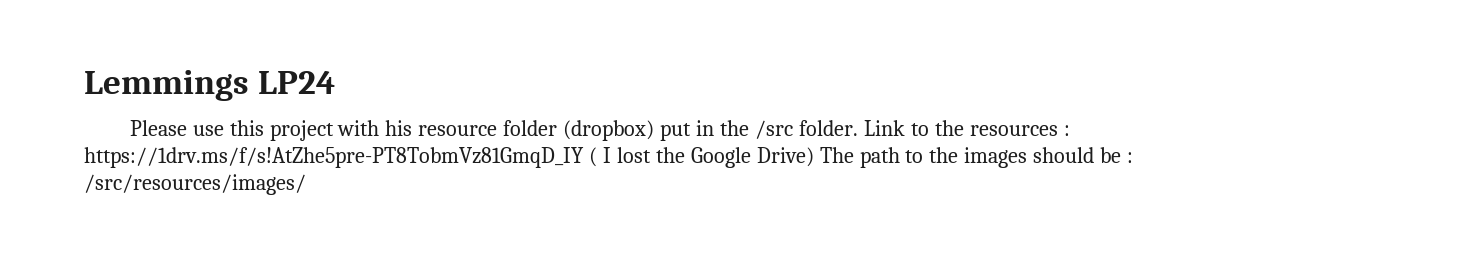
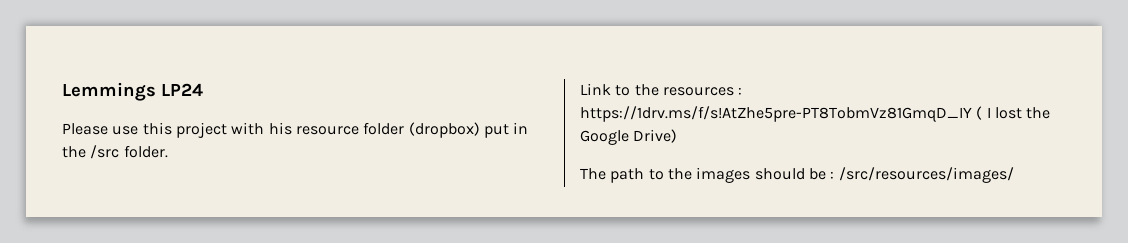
- Please use this project with his resource folder (dropbox) put in the /src folder. Link to the resources : https://1drv.ms/f/s!AtZhe5pre-PT8TobmVz81GmqD_IY ( I lost the Google Drive) The path to the images should be : /src/resources/images/
+ Please use this project with his resource folder (dropbox) put in the /src folder.
+ Link to the resources : https://1drv.ms/f/s!AtZhe5pre-PT8TobmVz81GmqD_IY ( I lost the Google Drive)
+ The path to the images should be : /src/resources/images/

